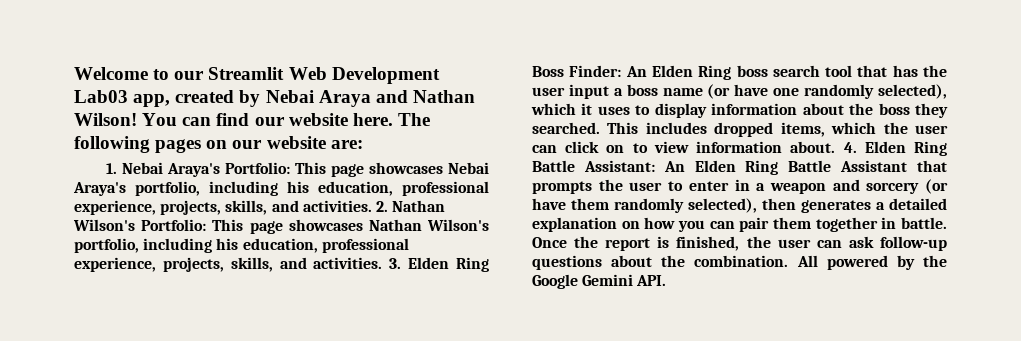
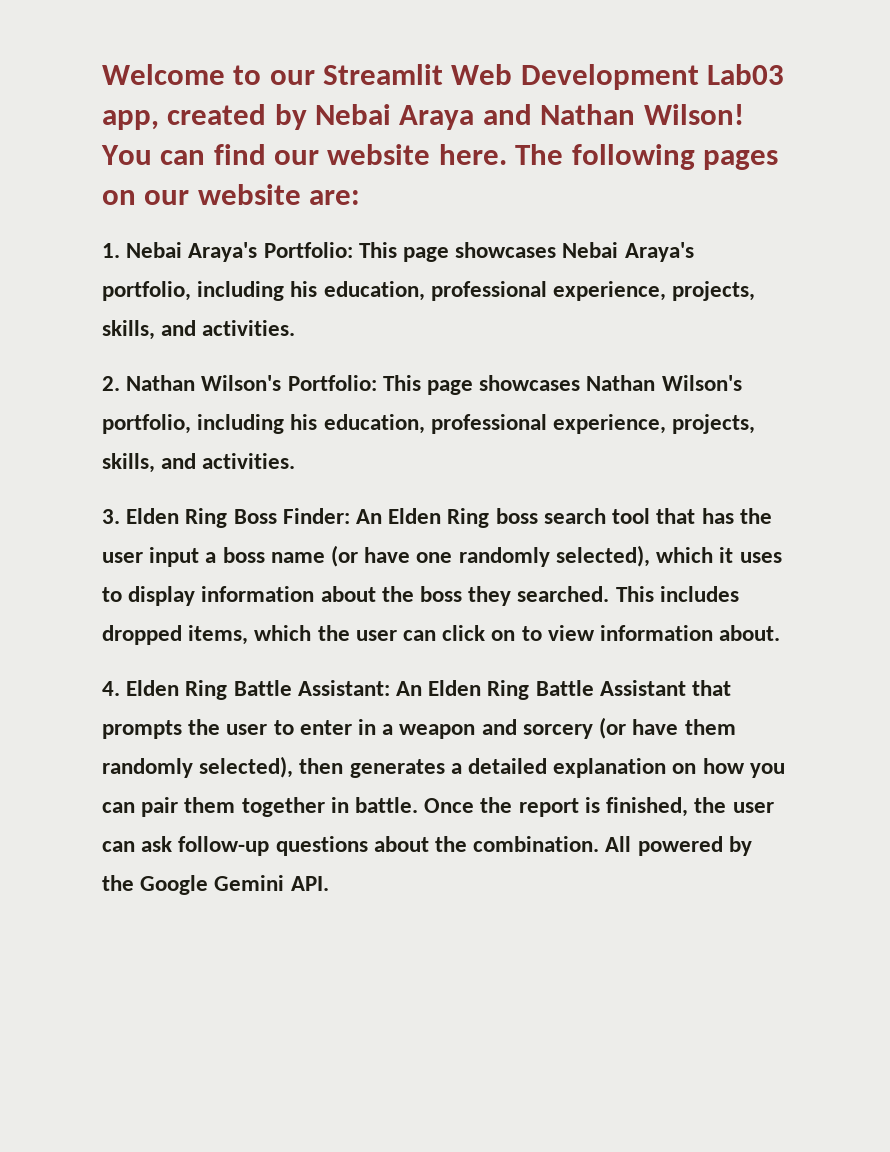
- This page showcases Nebai Araya's portfolio, including his education, professional experience, projects, skills, and activities. 2. Nathan Wilson's Portfolio:
+ This page showcases Nebai Araya's portfolio, including his education, professional experience, projects, skills, and activities.
+ 2. Nathan Wilson's Portfolio:
- This page showcases Nathan Wilson's portfolio, including his education, professional experience, projects, skills, and activities. 3. Elden Ring Boss Finder:
+ This page showcases Nathan Wilson's portfolio, including his education, professional experience, projects, skills, and activities.
+ 3. Elden Ring Boss Finder:
- This includes dropped items, which the user can click on to view information about. 4. Elden Ring Battle Assistant: An Elden Ring Battle Assistant that prompts the user to enter in a weapon and sorcery (or have them randomly selected), then generates a detailed explanation on how you can pair them together in battle.
+ This includes dropped items, which the user can click on to view information about.
+ 4. Elden Ring Battle Assistant: An Elden Ring Battle Assistant that prompts the user to enter in a weapon and sorcery (or have them randomly selected), then generates a detailed explanation on how you can pair them together in battle.

